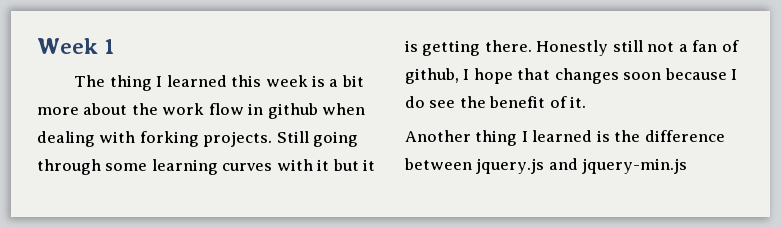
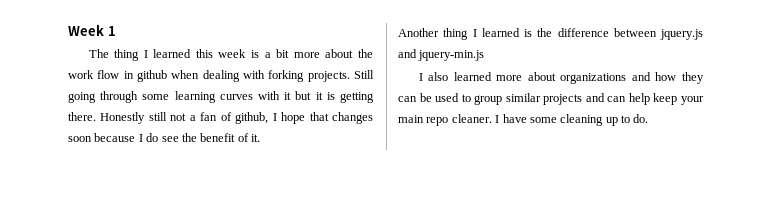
+ I also learned more about organizations and how they can be used to group similar projects and can help keep your main repo cleaner. I have some cleaning up to do.

